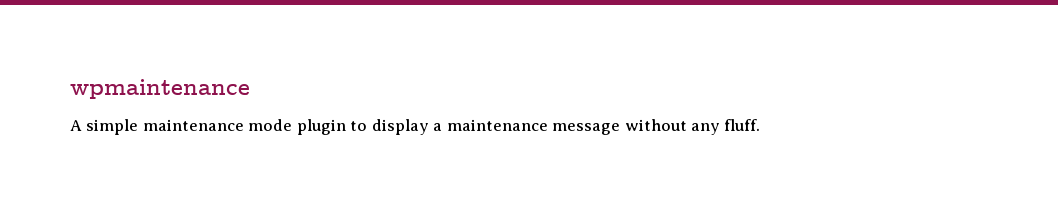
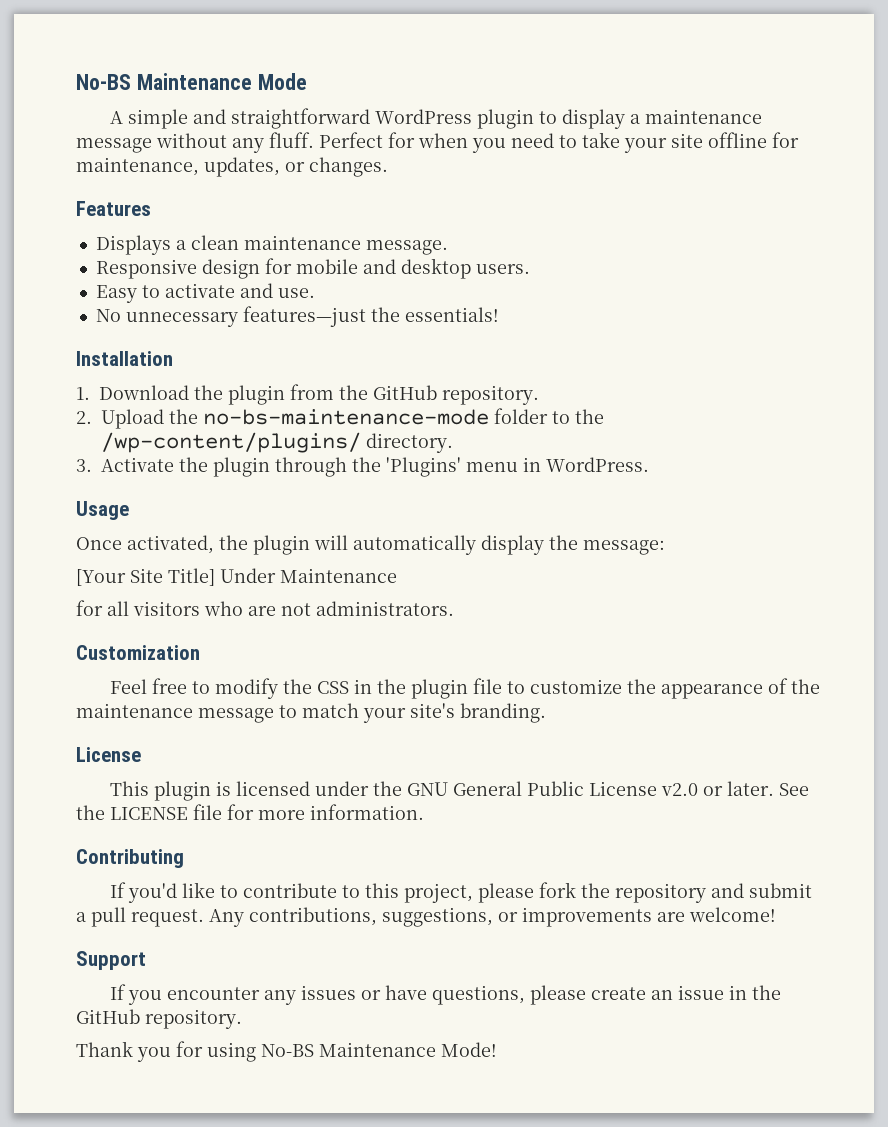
- wpmaintenance
+ No-BS Maintenance Mode
- A simple maintenance mode plugin to display a maintenance message without any fluff.
+ A simple and straightforward WordPress plugin to display a maintenance message without any fluff.
+ Perfect for when you need to take your site offline for maintenance, updates, or changes.
+ Features
+ Displays a clean maintenance message.
+ Responsive design for mobile and desktop users.
+ Easy to activate and use.
+ No unnecessary features—just the essentials!
+ Installation
+ 1. Download the plugin from the GitHub repository.
+ 2. Upload the no-bs-maintenance-mode folder to the /wp-content/plugins/ directory.
+ 3. Activate the plugin through the 'Plugins' menu in WordPress.
+ Usage
+ Once activated, the plugin will automatically display the message:
+ [Your Site Title] Under Maintenance
+ for all visitors who are not administrators.
+ Customization
+ Feel free to modify the CSS in the plugin file to customize the appearance of the maintenance message to match your site's branding.
+ License
+ This plugin is licensed under the GNU General Public License v2.0 or later. See the LICENSE file for more information.
+ Contributing
+ If you'd like to contribute to this project, please fork the repository and submit a pull request. Any contributions, suggestions, or improvements are welcome!
+ Support
+ If you encounter any issues or have questions, please create an issue in the GitHub repository.
+ Thank you for using No-BS Maintenance Mode!

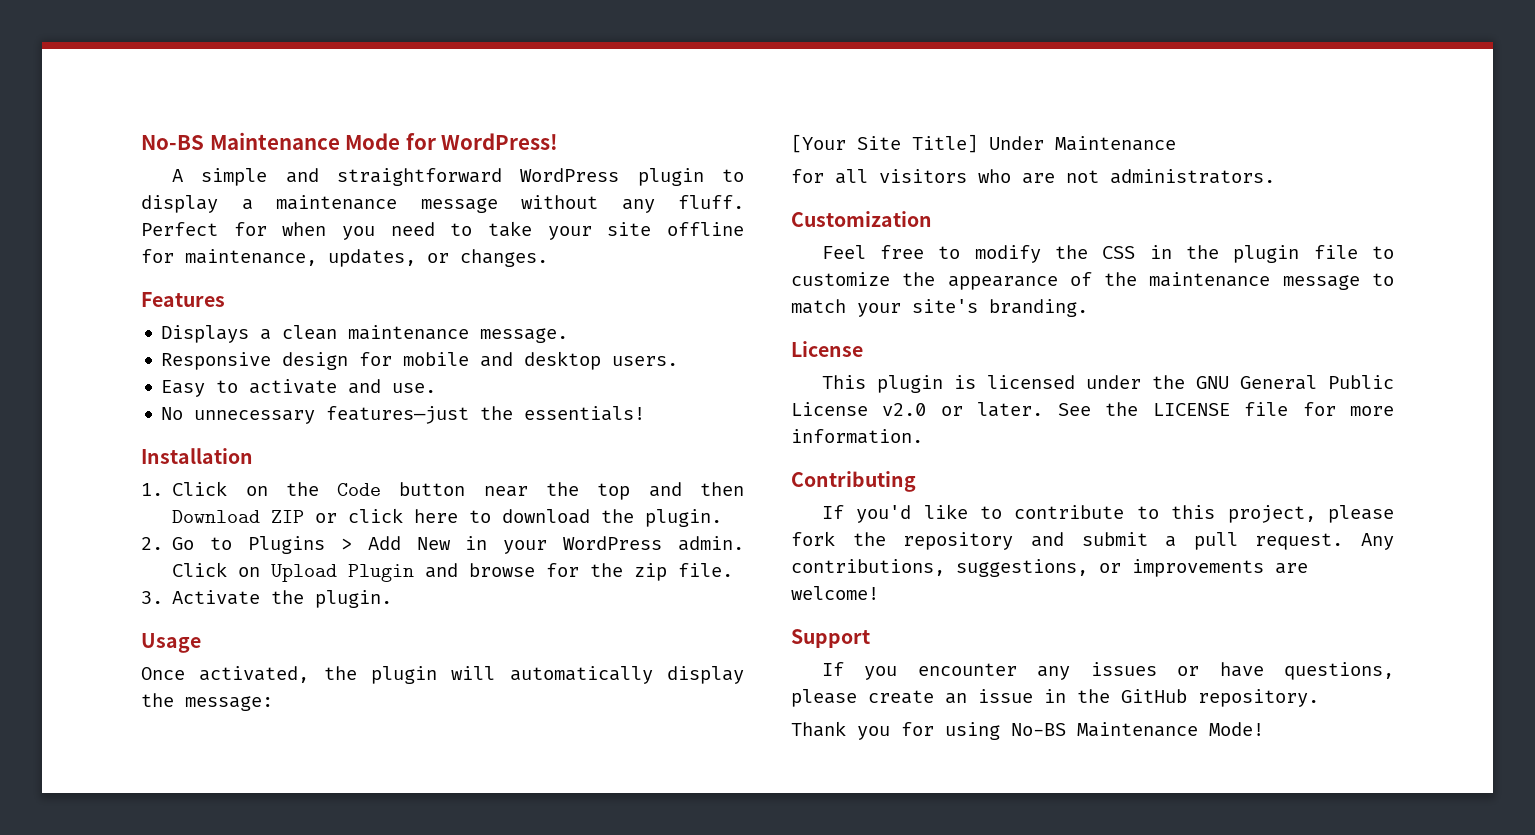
- No-BS Maintenance Mode
+ No-BS Maintenance Mode for WordPress!
- 1. Download the plugin from the GitHub repository.
- 2. Upload the no-bs-maintenance-mode folder to the /wp-content/plugins/ directory.
- 3. Activate the plugin through the 'Plugins' menu in WordPress.
+ 1. Click on the Code button near the top and then Download ZIP or click here to download the plugin.
+ 2. Go to Plugins > Add New in your WordPress admin. Click on Upload Plugin and browse for the zip file.
+ 3. Activate the plugin.

